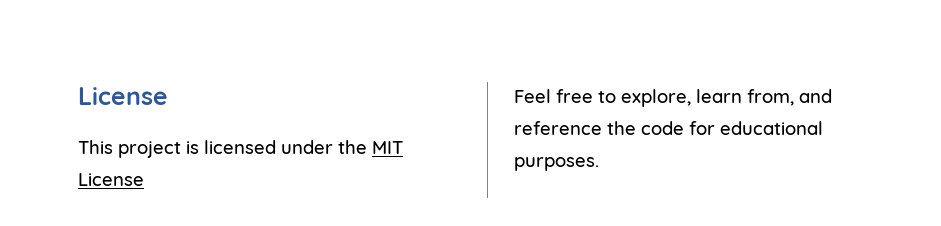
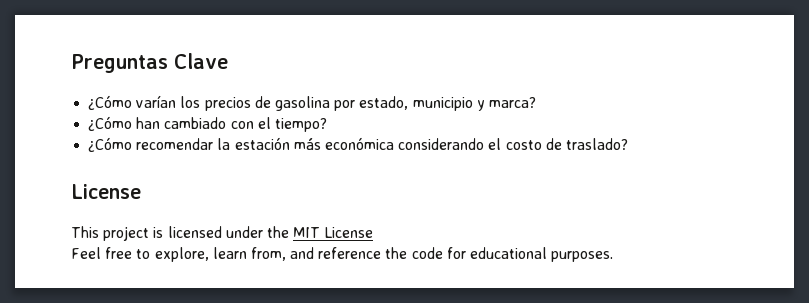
+ Preguntas Clave
+ ¿Cómo varían los precios de gasolina por estado, municipio y marca?
+ ¿Cómo han cambiado con el tiempo?
+ ¿Cómo recomendar la estación más económica considerando el costo de traslado?

